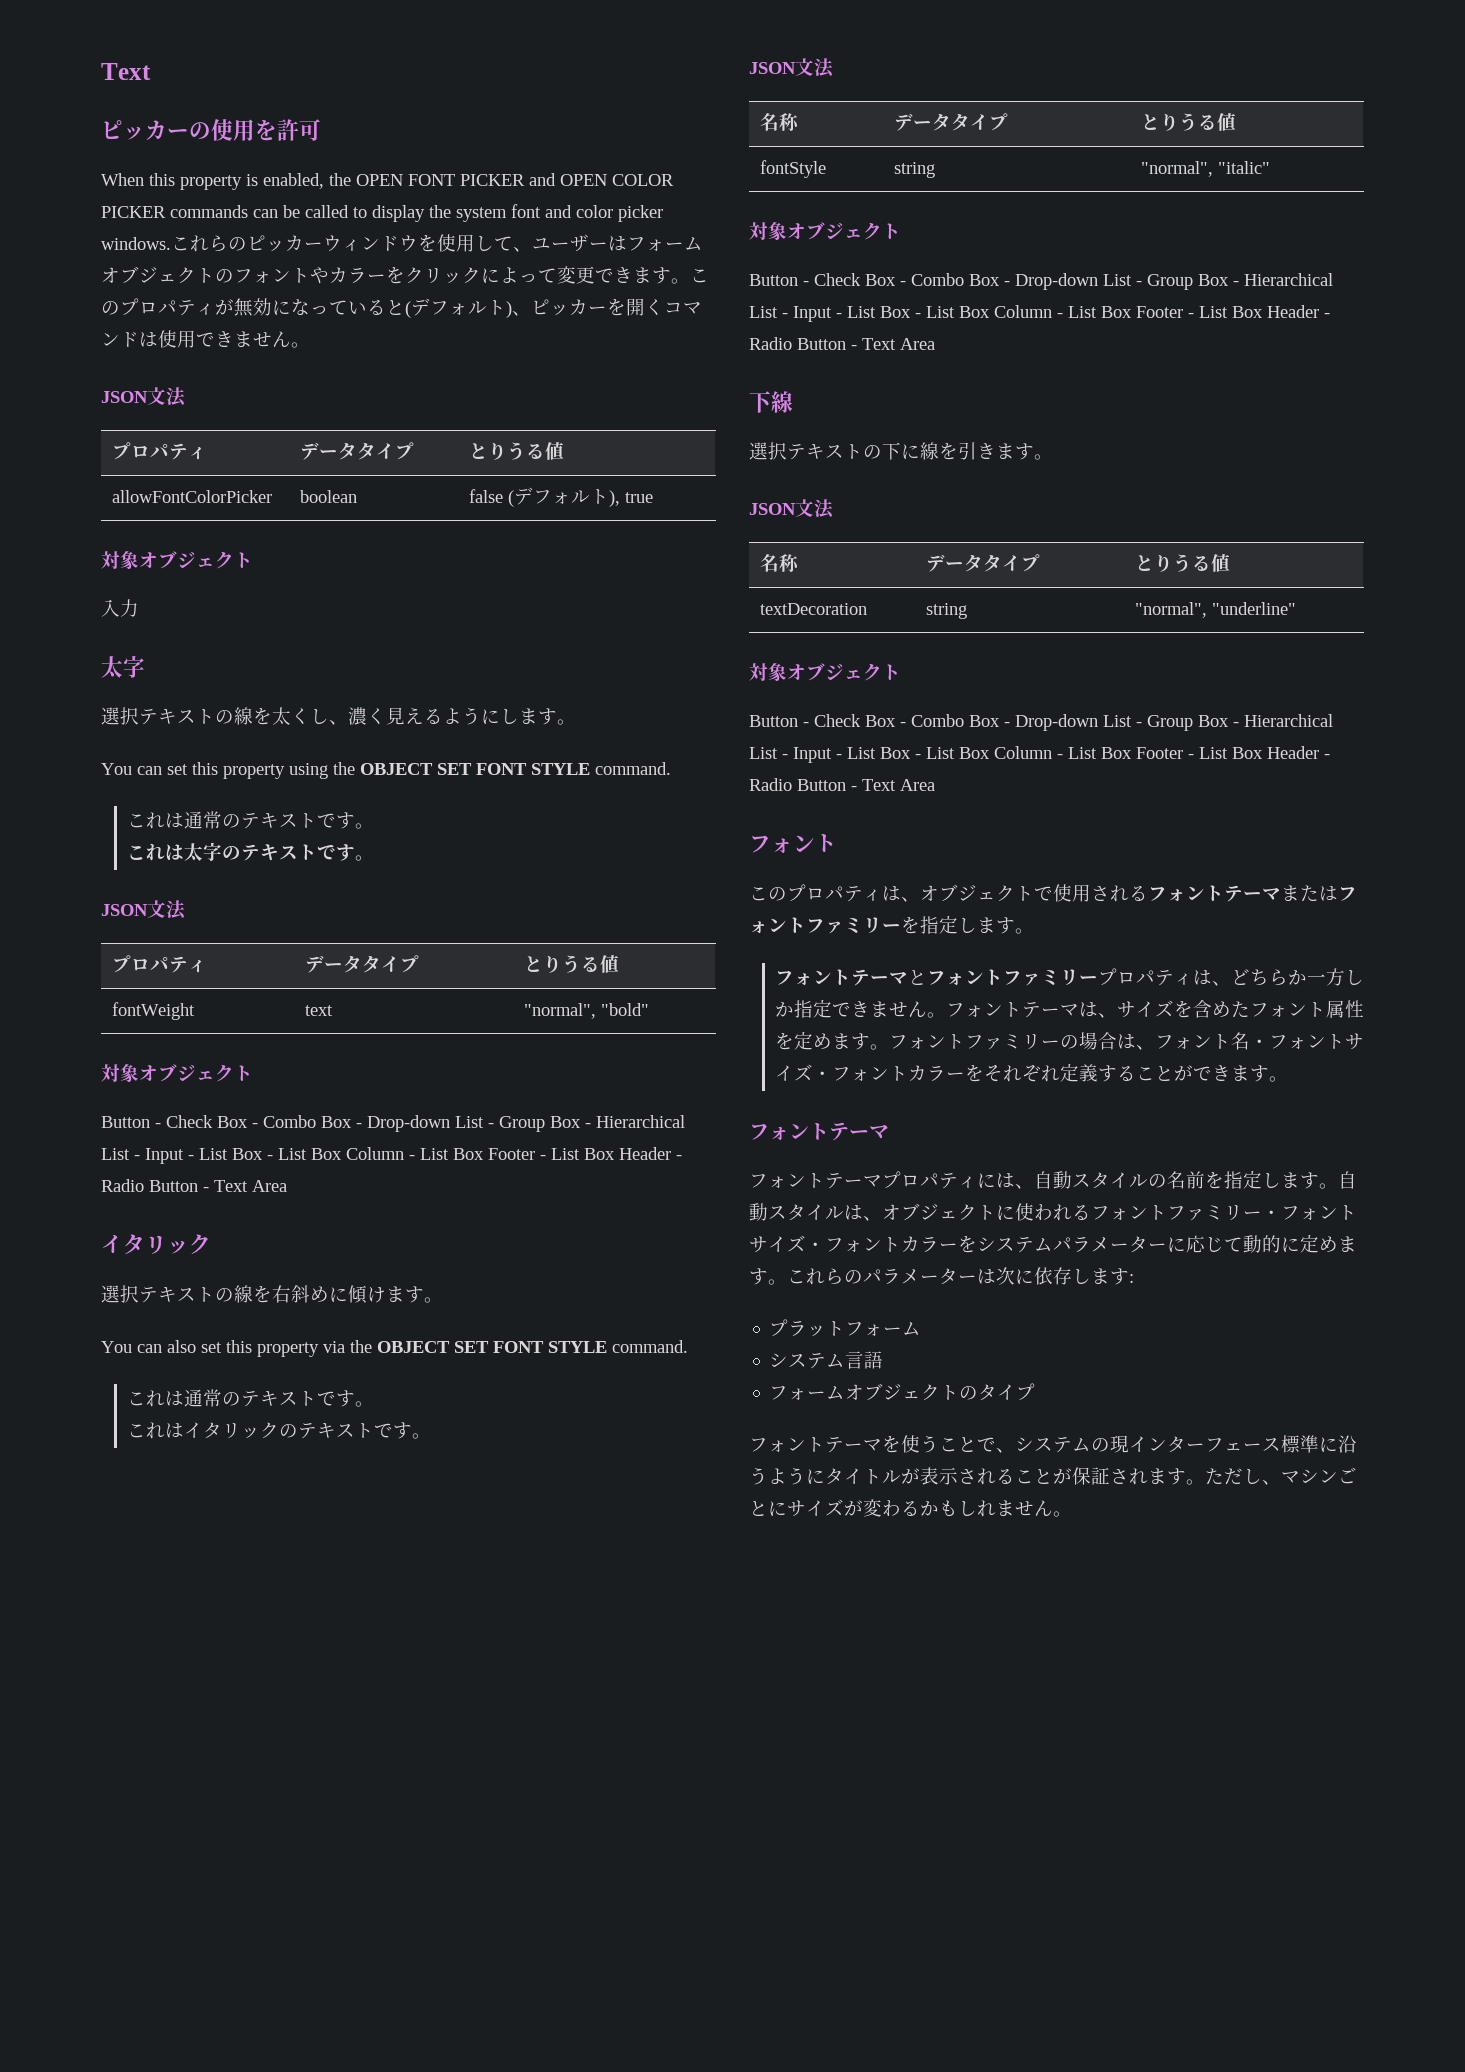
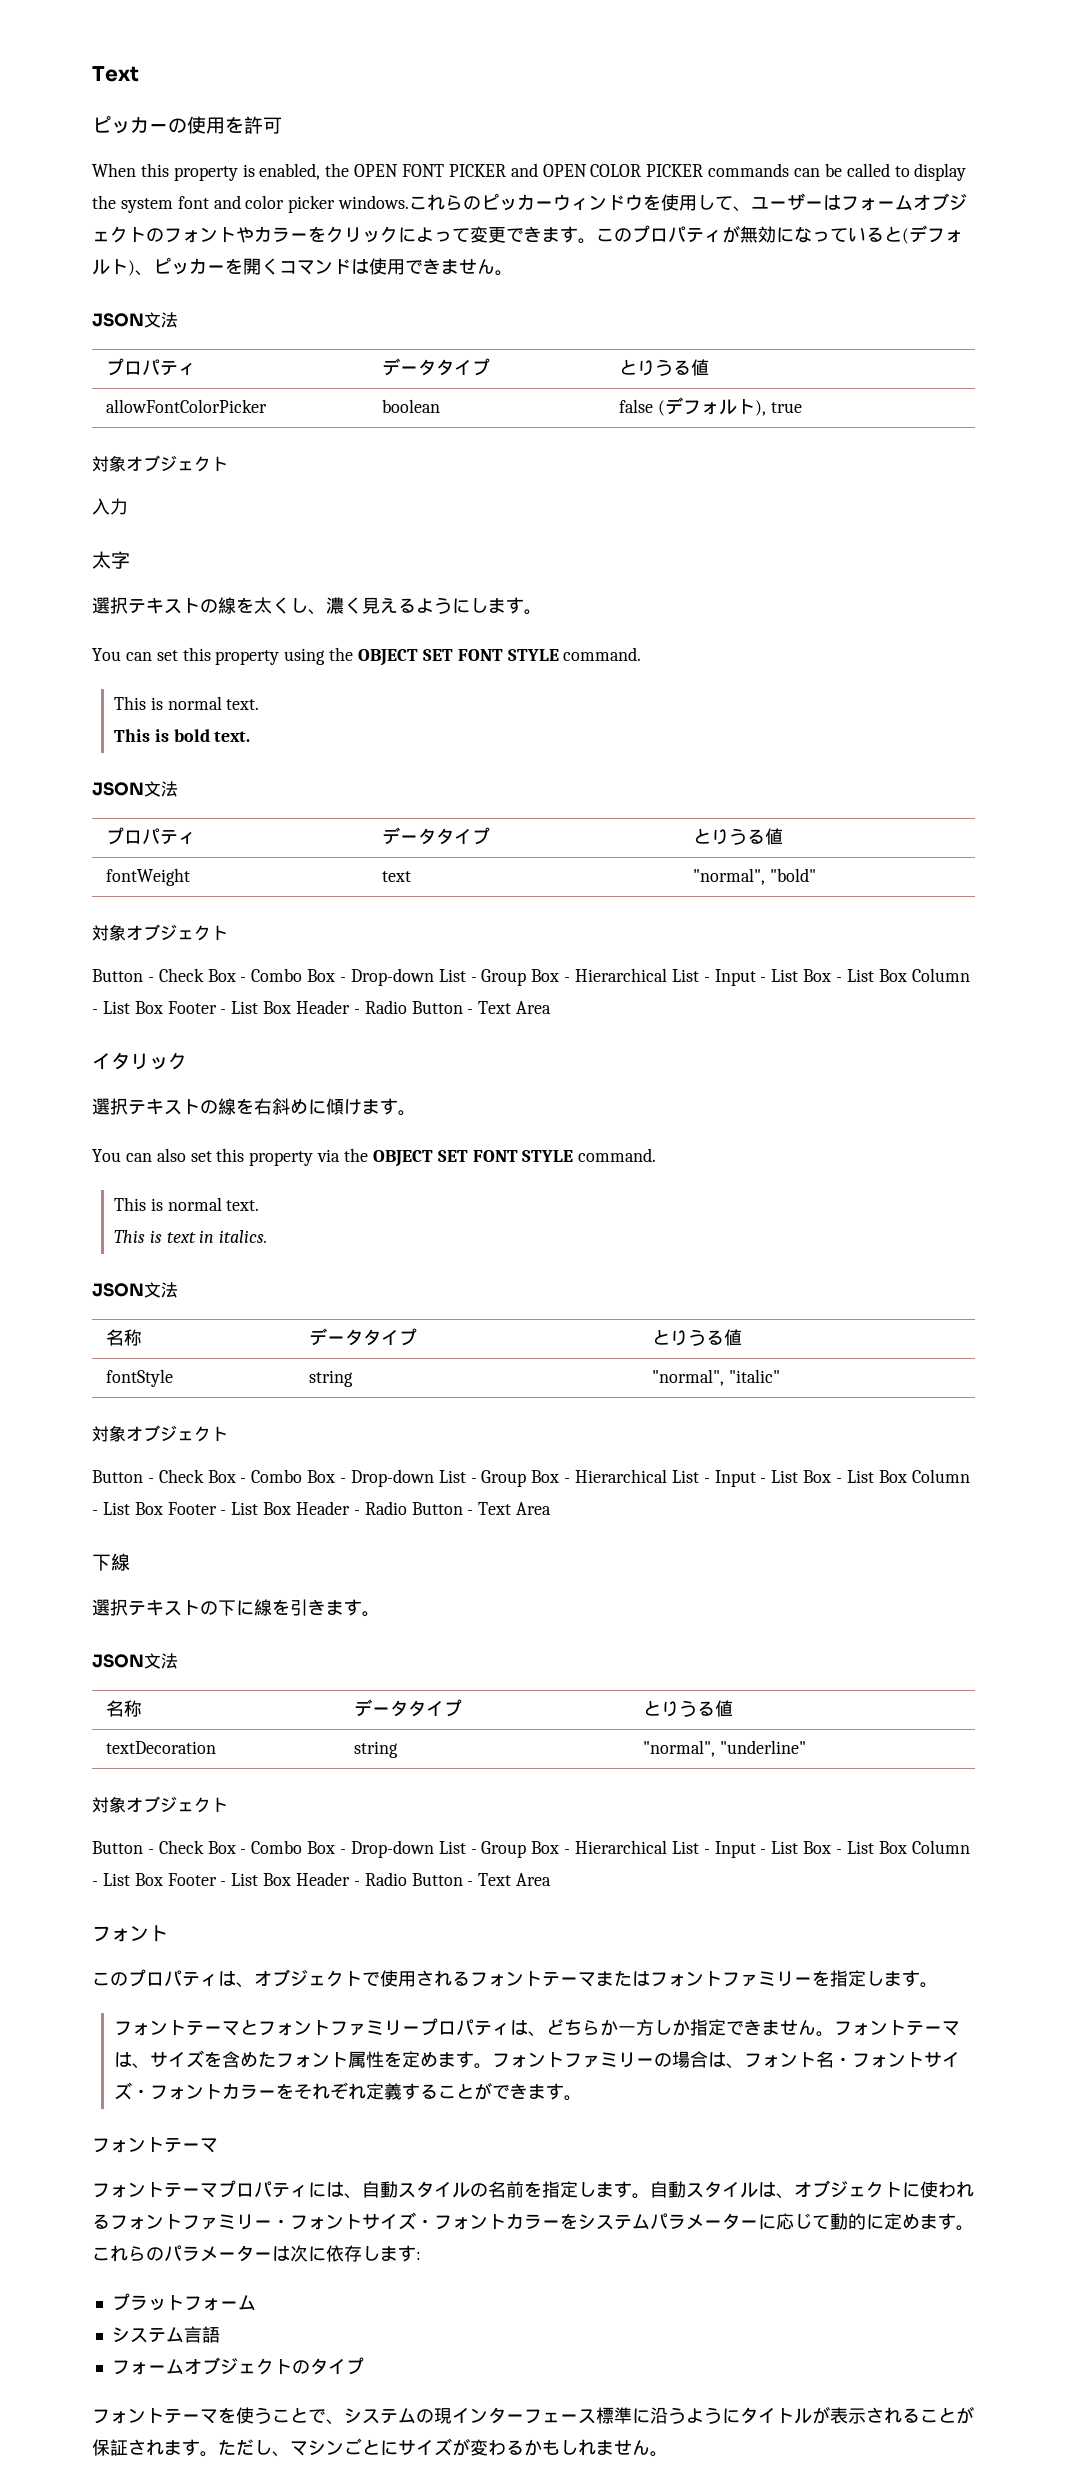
  You can set this property using the OBJECT SET FONT STYLE command.
- これは通常のテキストです。
- これは太字のテキストです。
+ This is normal text.
+ This is bold text.
  You can also set this property via the OBJECT SET FONT STYLE command.
- これは通常のテキストです。
- これはイタリックのテキストです。
+ This is normal text.
+ This is text in italics.

